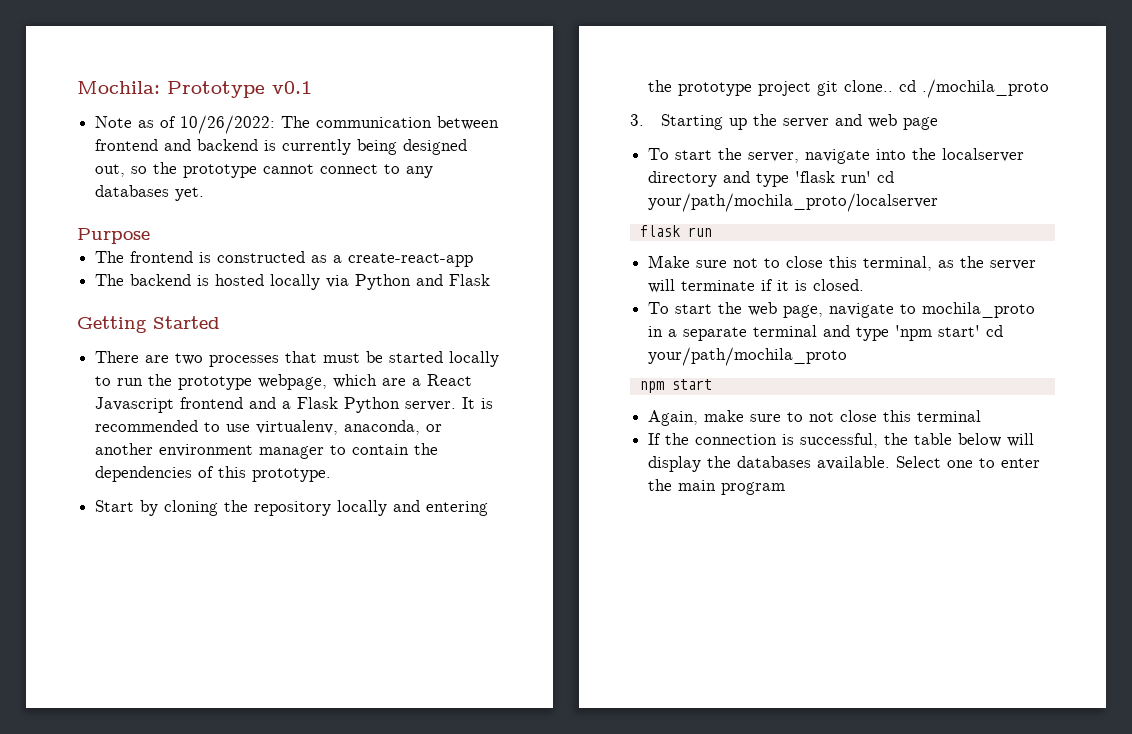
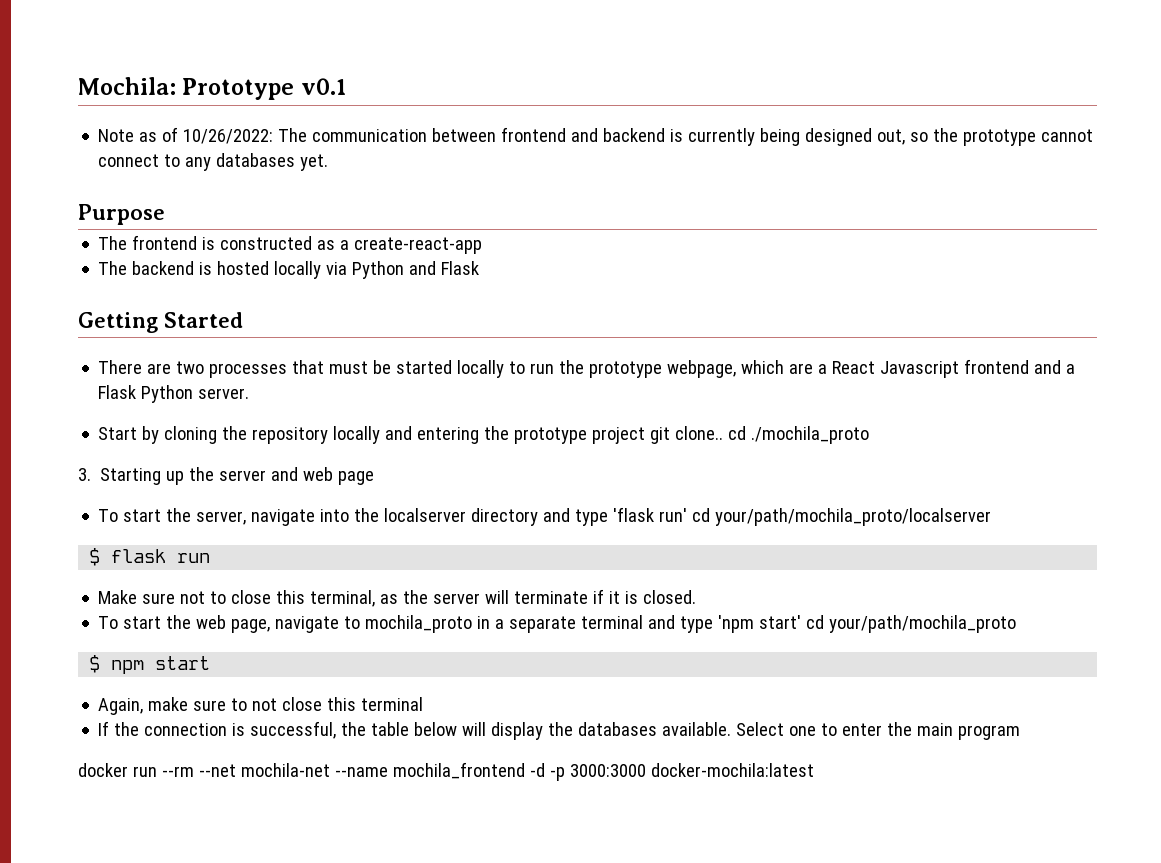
- It is recommended to use virtualenv, anaconda, or another environment manager to contain the dependencies of this prototype.
- flask run
+ $ flask run
- npm start
+ $ npm start
+ docker run --rm --net mochila-net --name mochila_frontend -d -p 3000:3000 docker-mochila:latest

